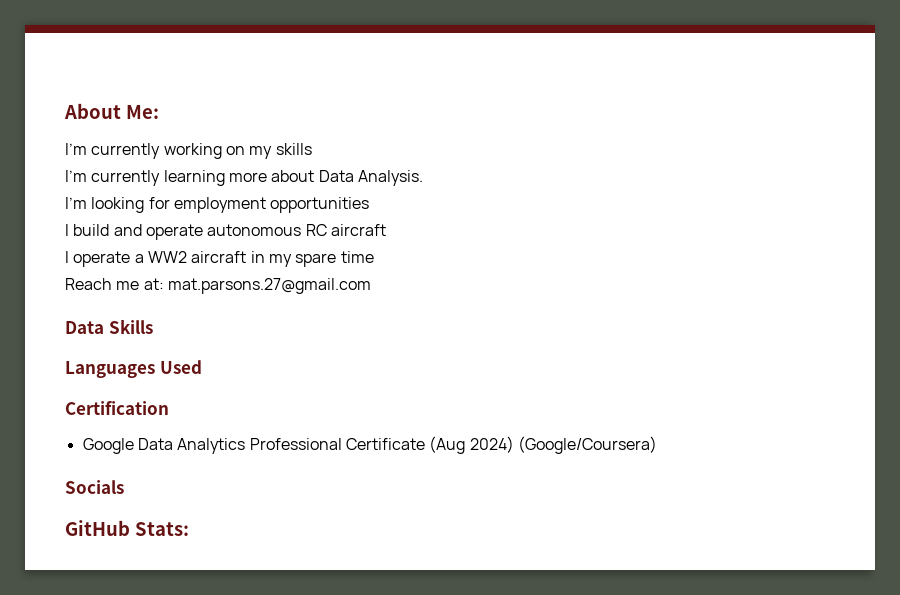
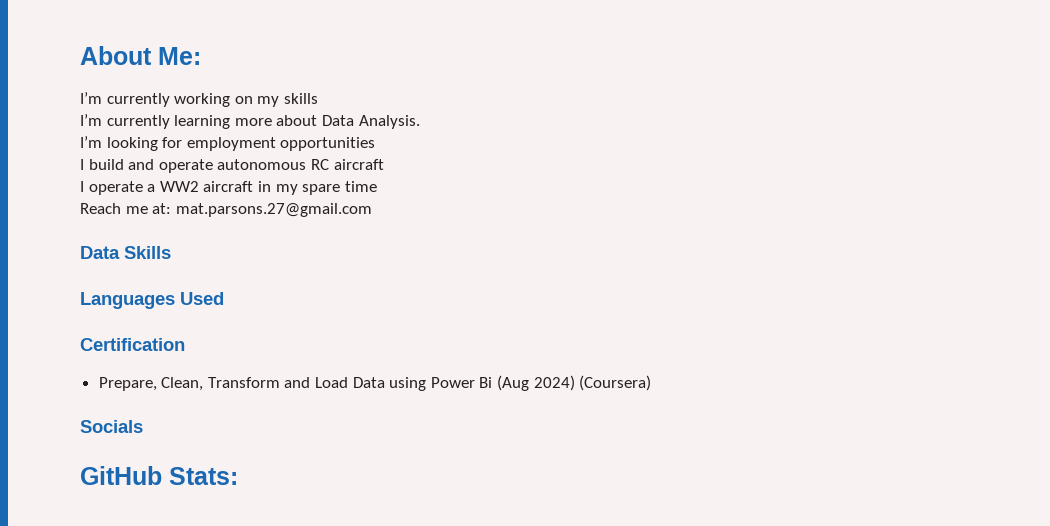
- Google Data Analytics Professional Certificate (Aug 2024) (Google/Coursera)
+ Prepare, Clean, Transform and Load Data using Power Bi (Aug 2024) (Coursera)

